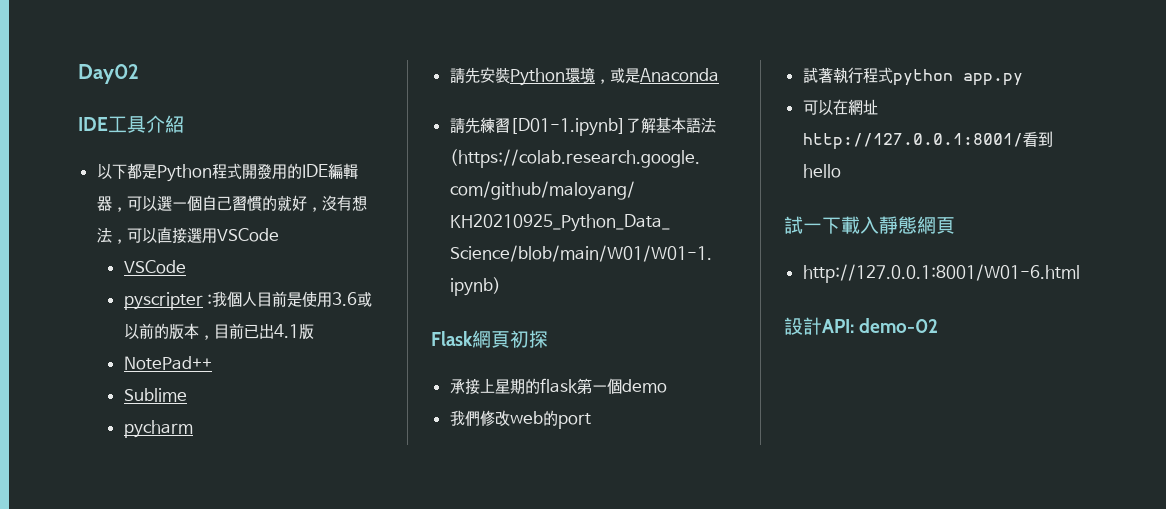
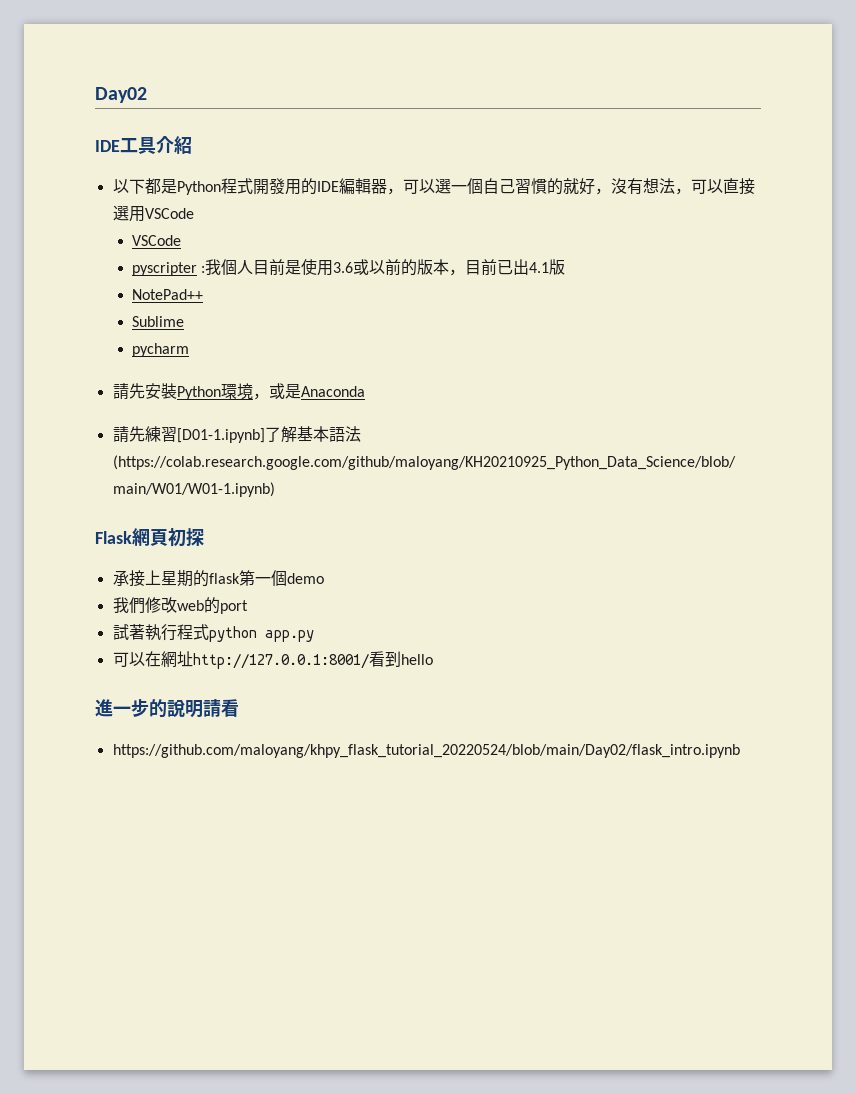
- 試一下載入靜態網頁
- http://127.0.0.1:8001/W01-6.html
- 設計API: demo-02
+ 進一步的說明請看
+ https://github.com/maloyang/khpy_flask_tutorial_20220524/blob/main/Day02/flask_intro.ipynb

